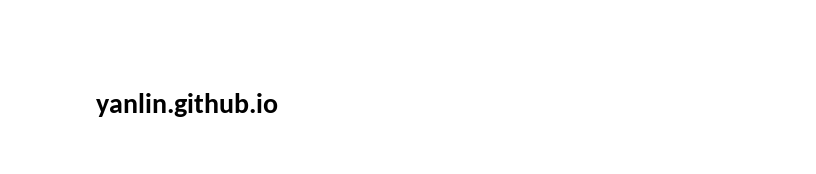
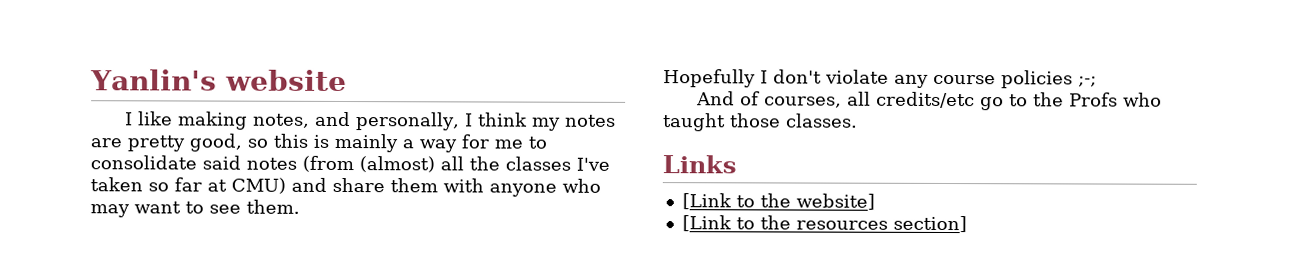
- yanlin.github.io
+ Yanlin's website
+ I like making notes, and personally, I think my notes are pretty good, so this is mainly a way for me to consolidate said notes (from (almost) all the classes I've taken so far at CMU) and share them with anyone who may want to see them.
+ Hopefully I don't violate any course policies ;-;
+ And of courses, all credits/etc go to the Profs who taught those classes.
+ Links
+ [Link to the website]
+ [Link to the resources section]

